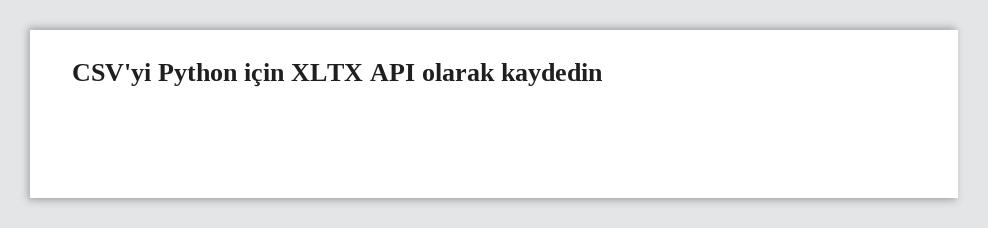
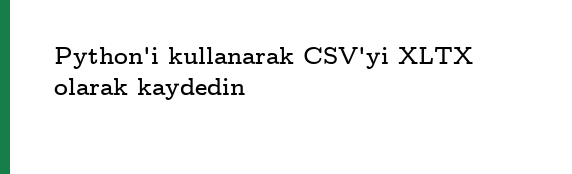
- CSV'yi Python için XLTX API olarak kaydedin
+ Python'i kullanarak CSV'yi XLTX olarak kaydedin

